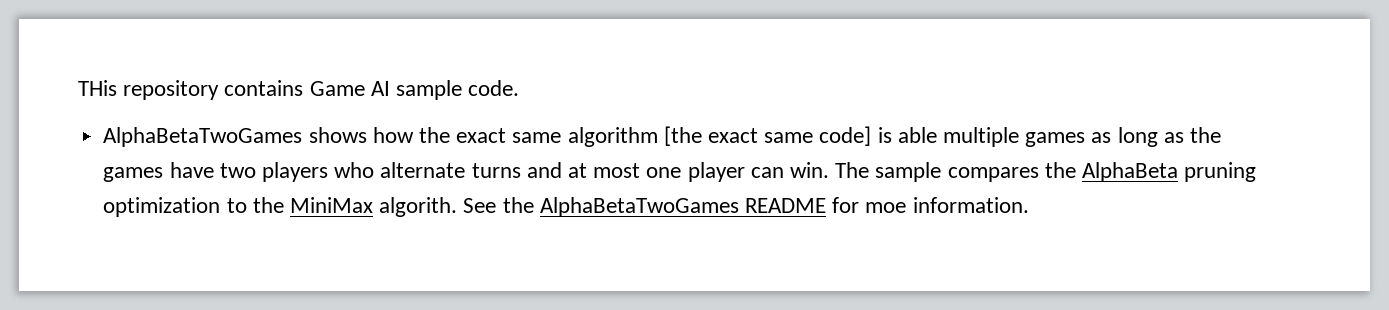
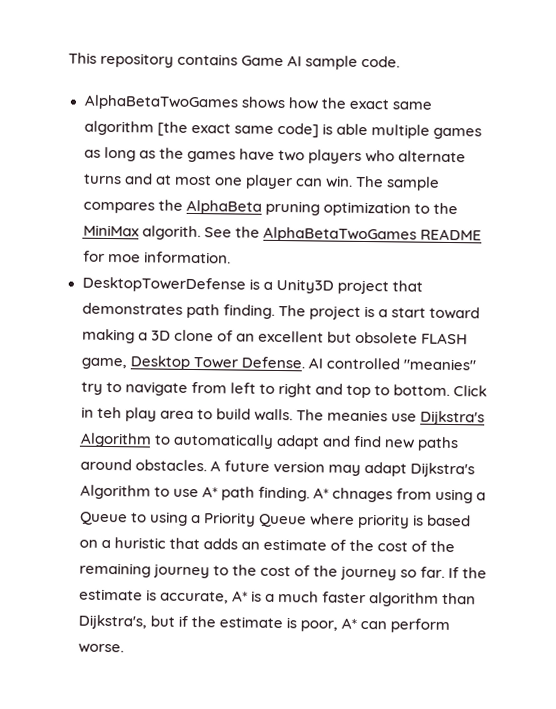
- THis repository contains Game AI sample code.
+ This repository contains Game AI sample code.
+ DesktopTowerDefense is a Unity3D project that demonstrates path finding. The project is a start toward making a 3D clone of an excellent but obsolete FLASH game, Desktop Tower Defense. AI controlled "meanies" try to navigate from left to right and top to bottom. Click in teh play area to build walls. The meanies use Dijkstra's Algorithm to automatically adapt and find new paths around obstacles. A future version may adapt Dijkstra's Algorithm to use A* path finding. A* chnages from using a Queue to using a Priority Queue where priority is based on a huristic that adds an estimate of the cost of the remaining journey to the cost of the journey so far. If the estimate is accurate, A* is a much faster algorithm than Dijkstra's, but if the estimate is poor, A* can perform worse.

